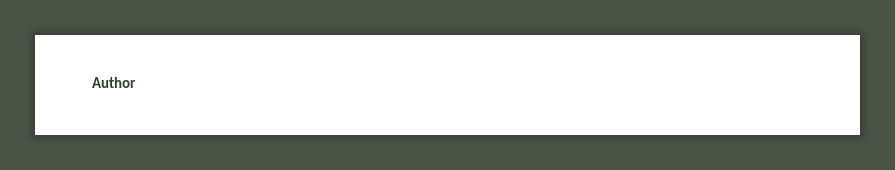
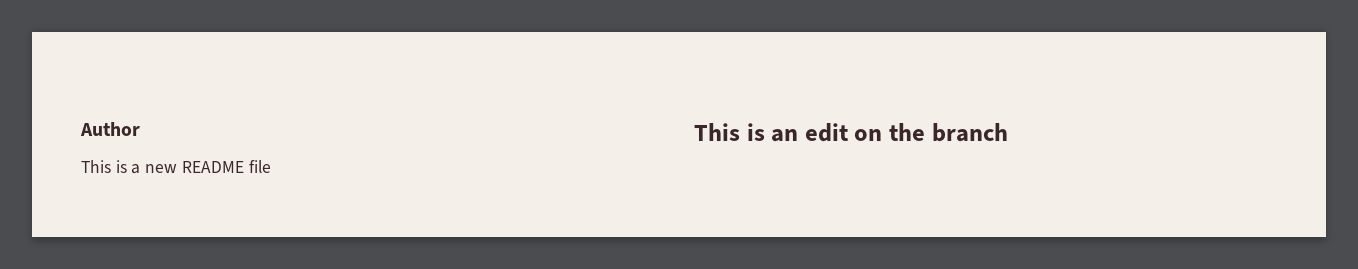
+ This is a new README file
+ This is an edit on the branch

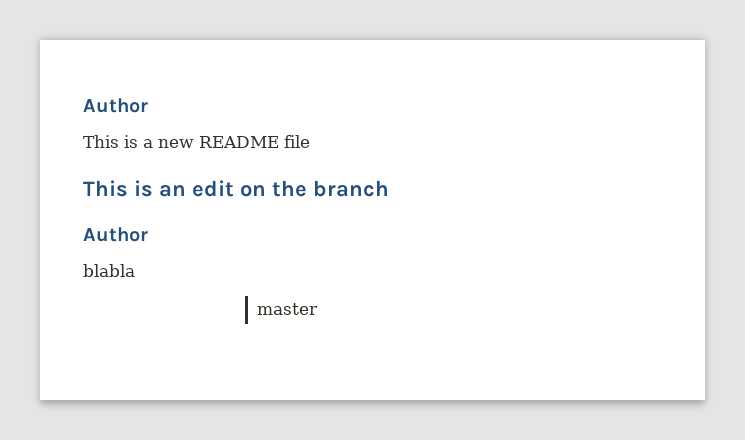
  This is an edit on the branch
+ Author
+ blabla
+ master

